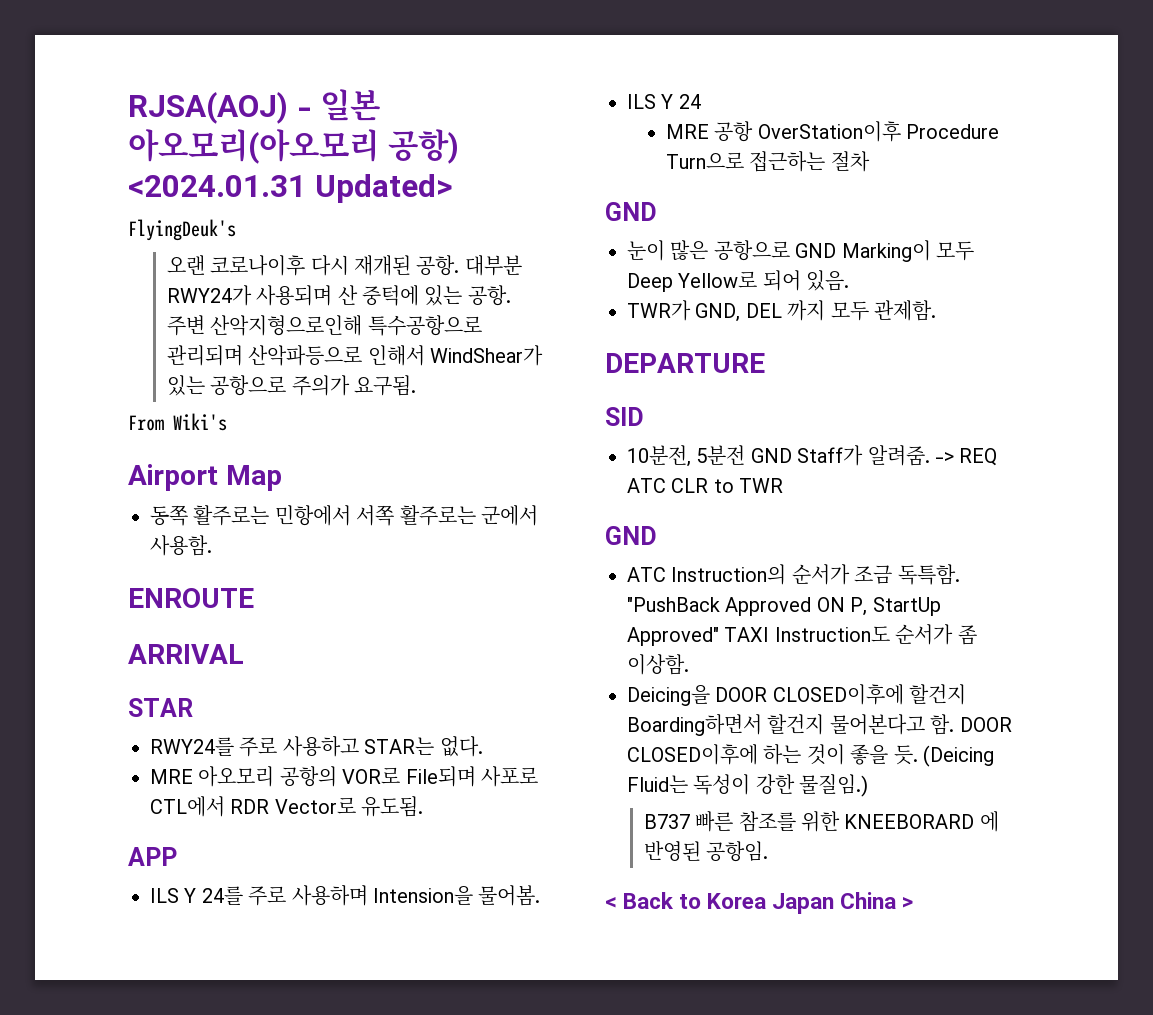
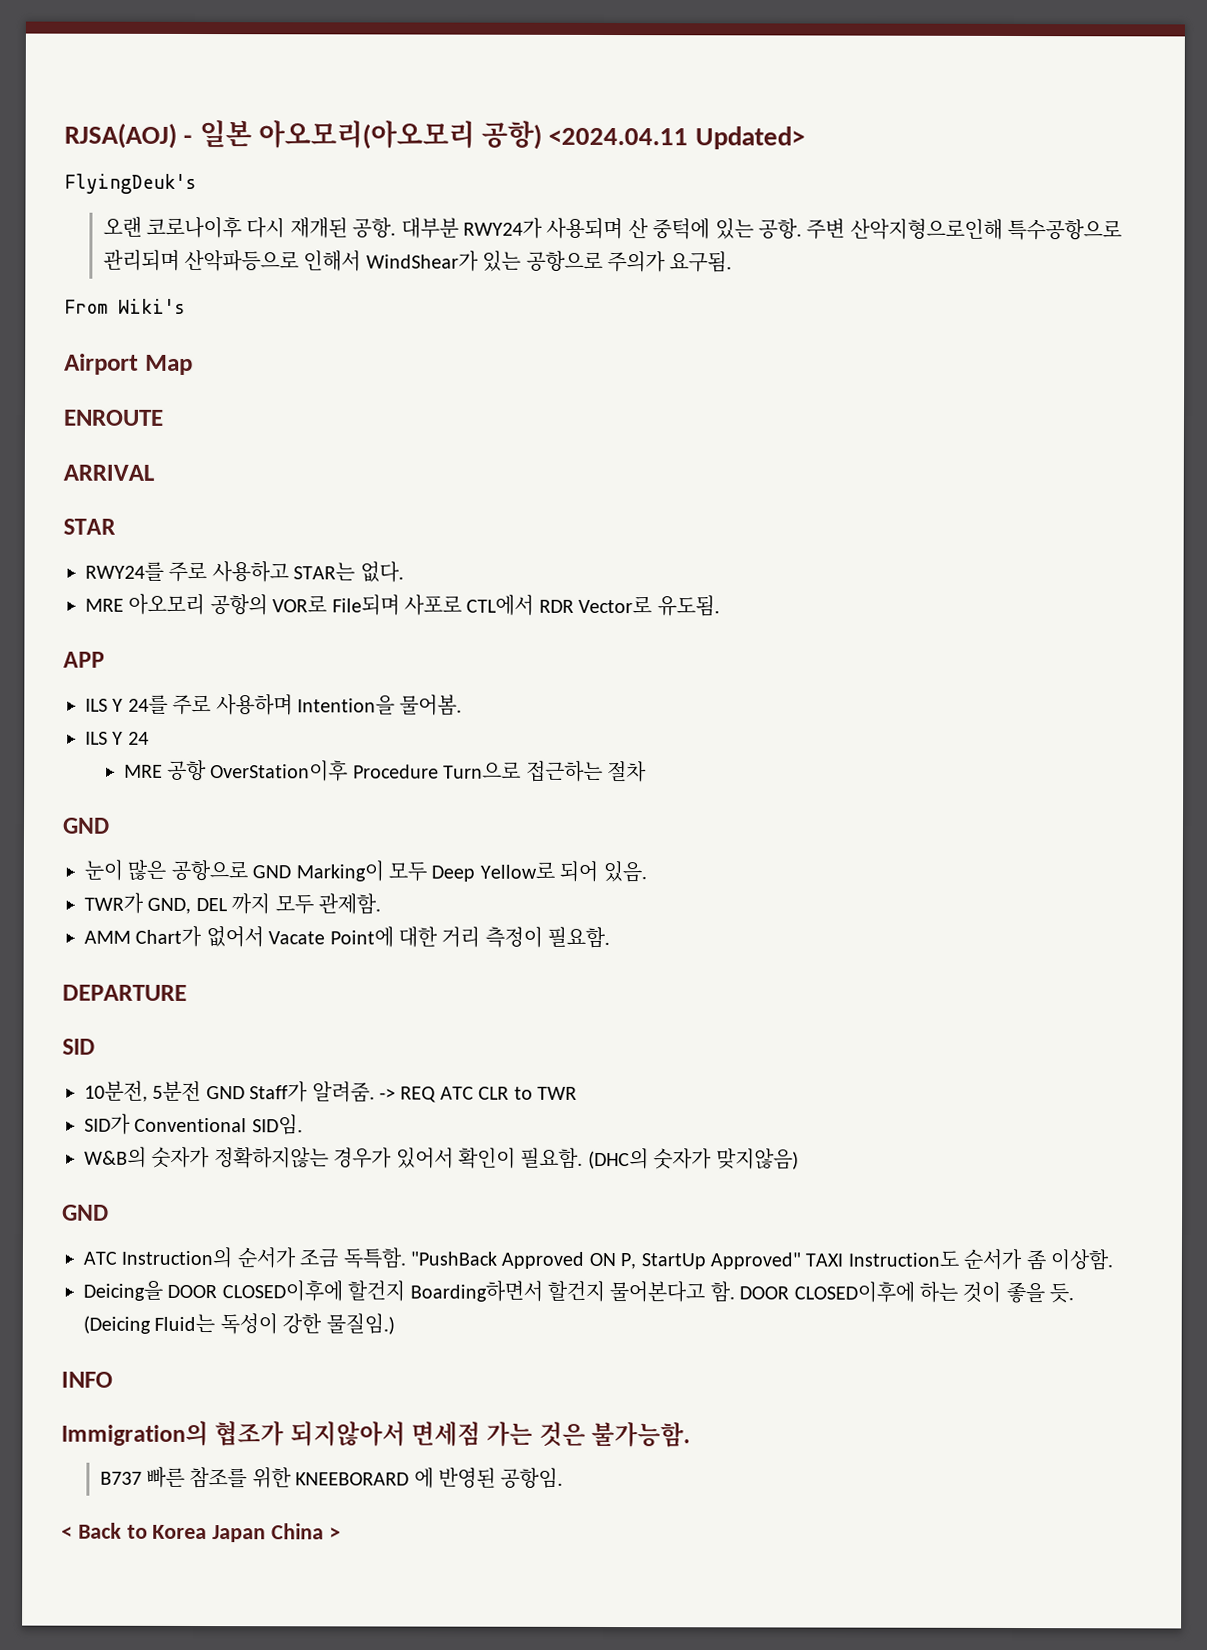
- RJSA(AOJ) - 일본 아오모리(아오모리 공항) <2024.01.31 Updated>
+ RJSA(AOJ) - 일본 아오모리(아오모리 공항) <2024.04.11 Updated>
- 동쪽 활주로는 민항에서 서쪽 활주로는 군에서 사용함.
- ILS Y 24를 주로 사용하며 Intension을 물어봄.
+ ILS Y 24를 주로 사용하며 Intention을 물어봄.
+ AMM Chart가 없어서 Vacate Point에 대한 거리 측정이 필요함.
+ SID가 Conventional SID임.
+ W&B의 숫자가 정확하지않는 경우가 있어서 확인이 필요함. (DHC의 숫자가 맞지않음)
+ INFO
+ Immigration의 협조가 되지않아서 면세점 가는 것은 불가능함.

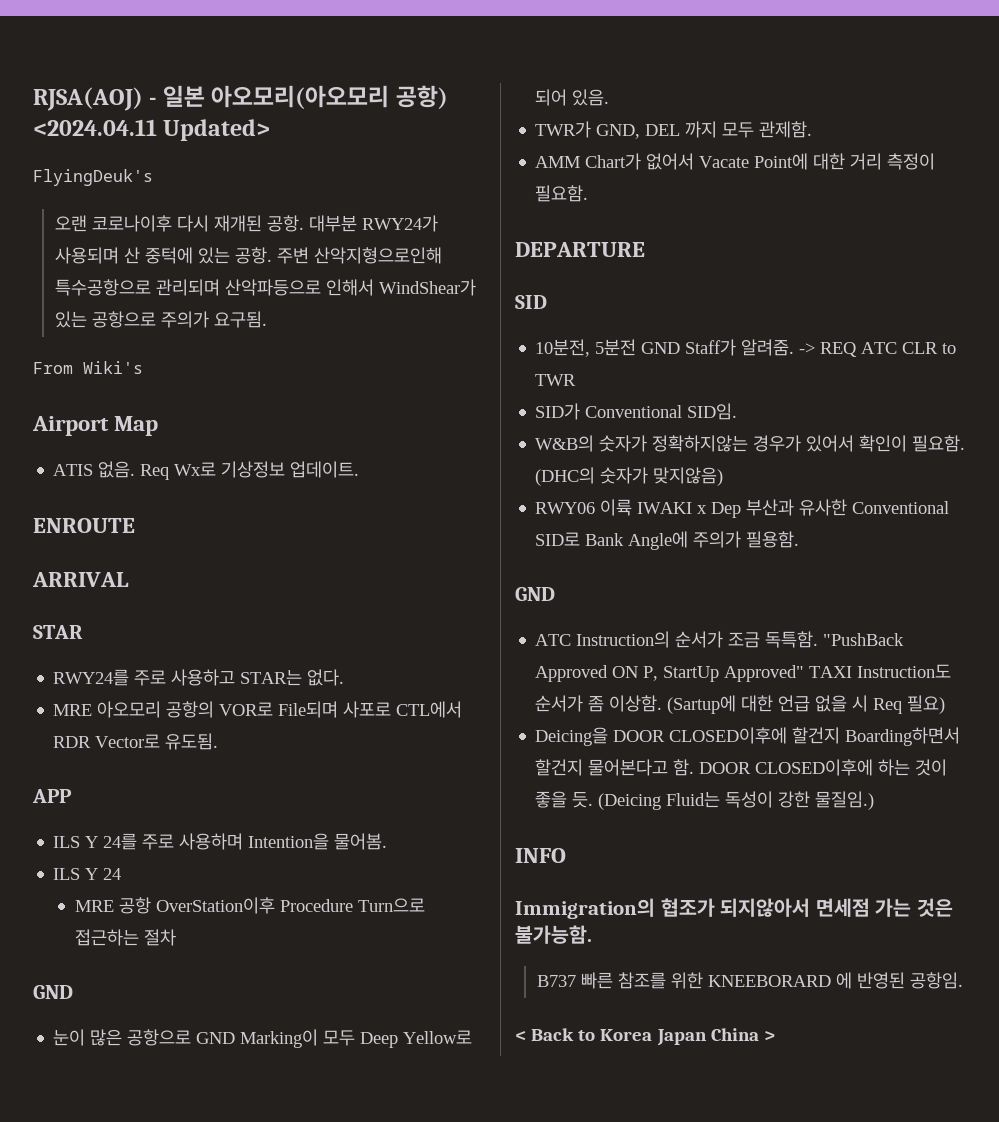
+ ATIS 없음. Req Wx로 기상정보 업데이트.
+ RWY06 이륙 IWAKI x Dep 부산과 유사한 Conventional SID로 Bank Angle에 주의가 필용함.
+ (Sartup에 대한 언급 없을 시 Req 필요)

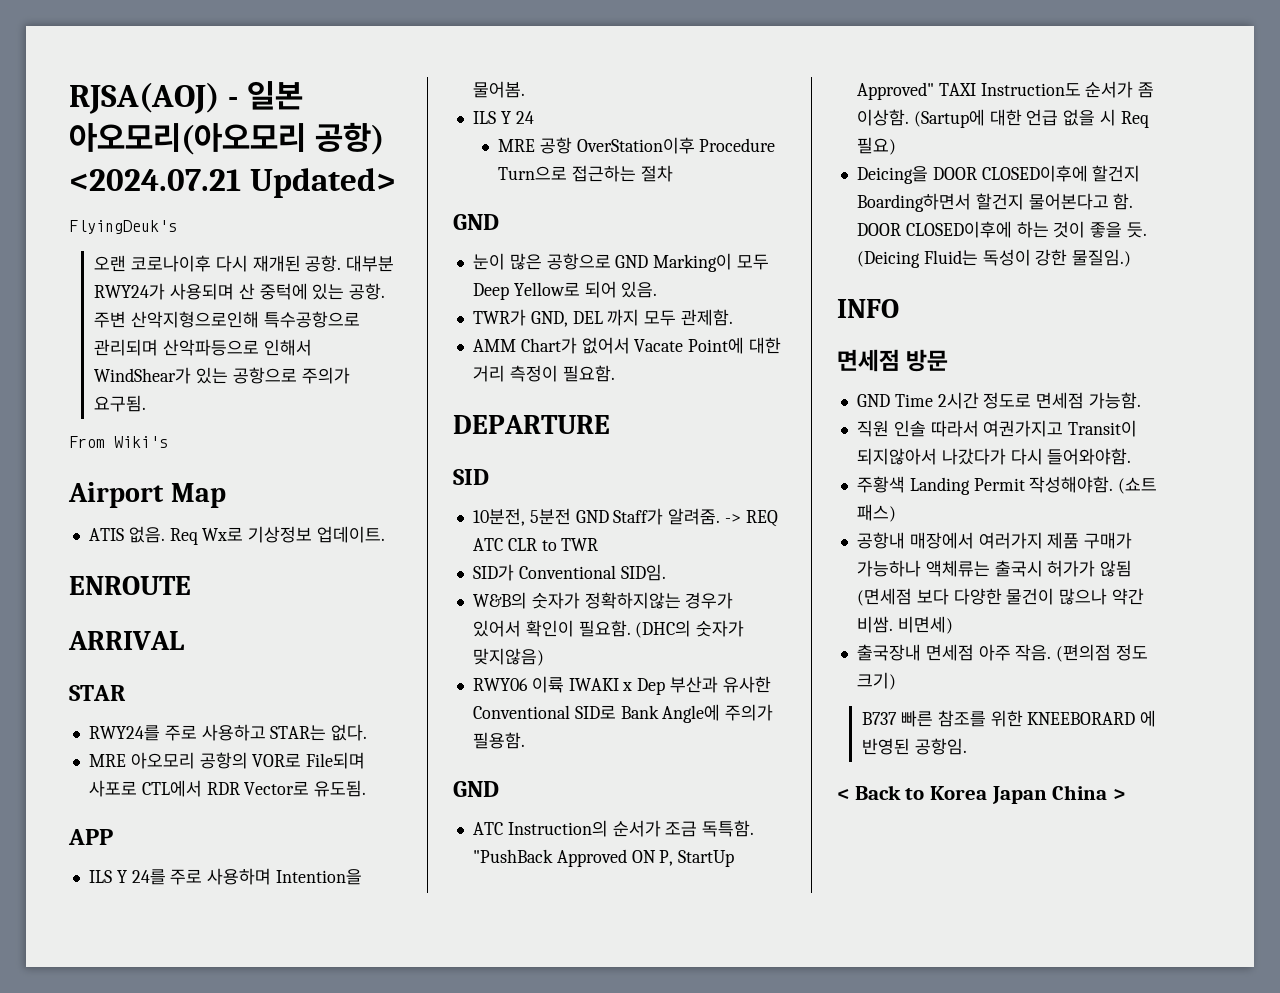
- RJSA(AOJ) - 일본 아오모리(아오모리 공항) <2024.04.11 Updated>
+ RJSA(AOJ) - 일본 아오모리(아오모리 공항) <2024.07.21 Updated>
- Immigration의 협조가 되지않아서 면세점 가는 것은 불가능함.
+ 면세점 방문
+ GND Time 2시간 정도로 면세점 가능함.
+ 직원 인솔 따라서 여권가지고 Transit이 되지않아서 나갔다가 다시 들어와야함.
+ 주황색 Landing Permit 작성해야함. (쇼트 패스)
+ 공항내 매장에서 여러가지 제품 구매가 가능하나 액체류는 출국시 허가가 않됨 (면세점 보다 다양한 물건이 많으나 약간 비쌈. 비면세)
+ 출국장내 면세점 아주 작음. (편의점 정도 크기)

